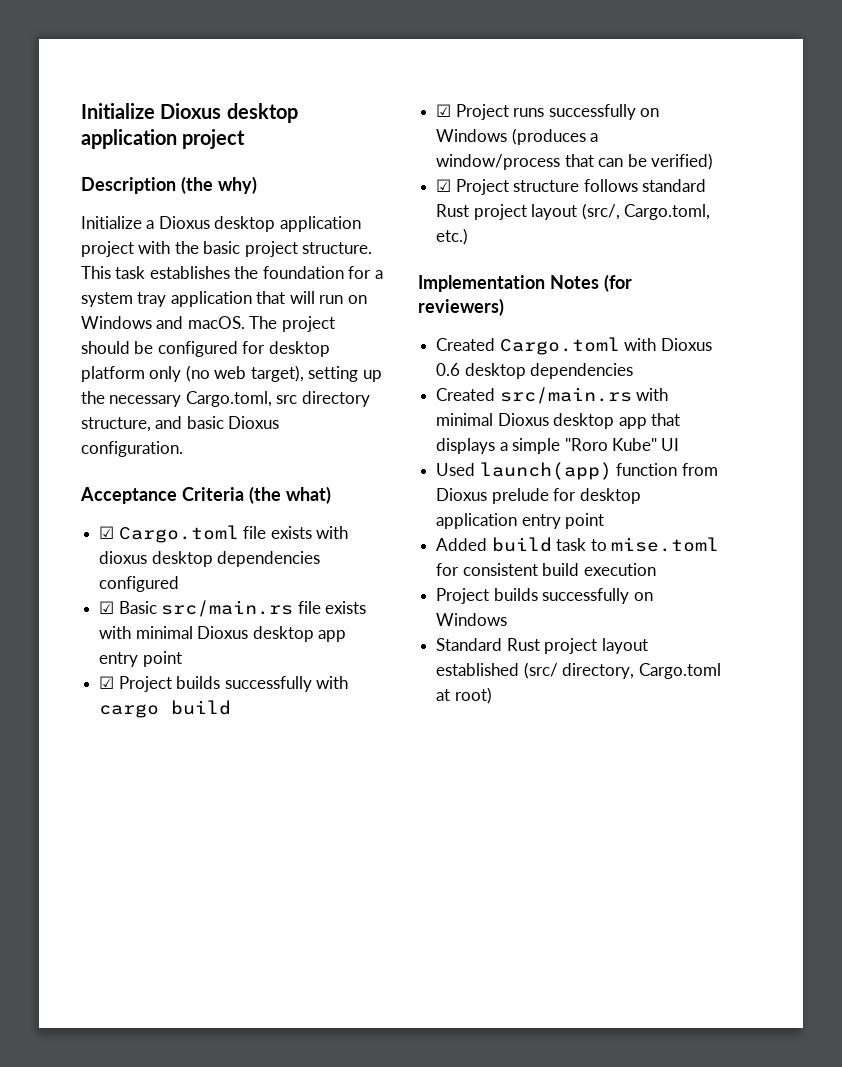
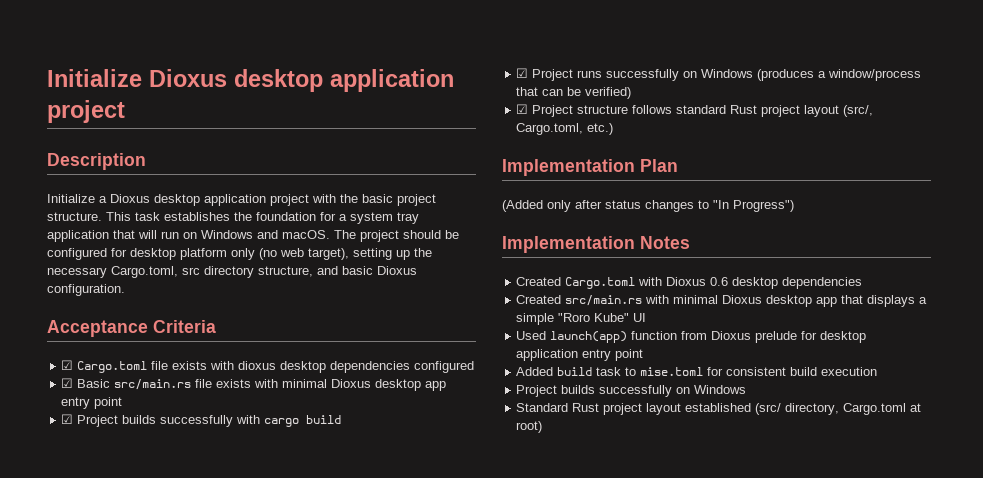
- Description (the why)
+ Description
- Acceptance Criteria (the what)
+ Acceptance Criteria
+ Implementation Plan
+ (Added only after status changes to "In Progress")
- Implementation Notes (for reviewers)
+ Implementation Notes

